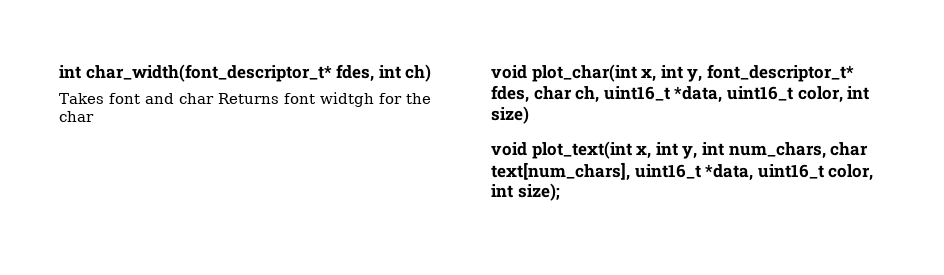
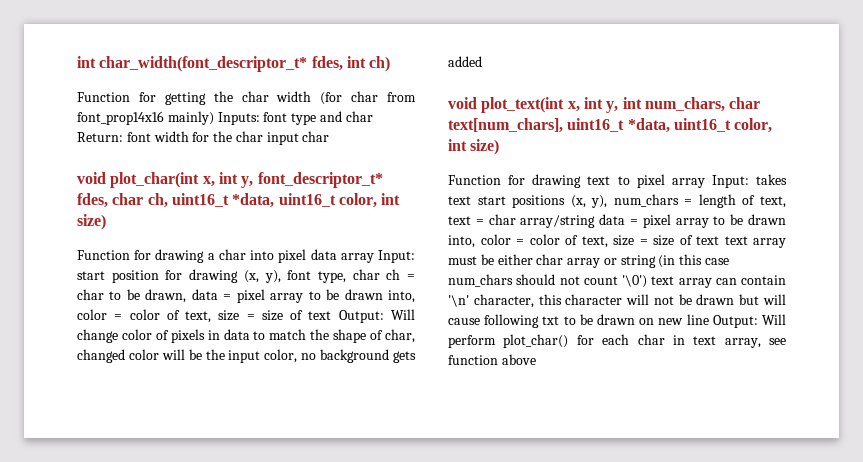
- Takes font and char Returns font widtgh for the char
+ Function for getting the char width (for char from font_prop14x16 mainly) Inputs: font type and char Return: font width for the char input char
+ Function for drawing a char into pixel data array Input: start position for drawing (x, y), font type, char ch = char to be drawn, data = pixel array to be drawn into, color = color of text, size = size of text Output: Will change color of pixels in data to match the shape of char, changed color will be the input color, no background gets added
- void plot_text(int x, int y, int num_chars, char text[num_chars], uint16_t *data, uint16_t color, int size);
+ void plot_text(int x, int y, int num_chars, char text[num_chars], uint16_t *data, uint16_t color, int size)
+ Function for drawing text to pixel array Input: takes text start positions (x, y), num_chars = length of text, text = char array/string data = pixel array to be drawn into, color = color of text, size = size of text text array must be either char array or string (in this case num_chars should not count '\0') text array can contain '\n' character, this character will not be drawn but will cause following txt to be drawn on new line Output: Will perform plot_char() for each char in text array, see function above

